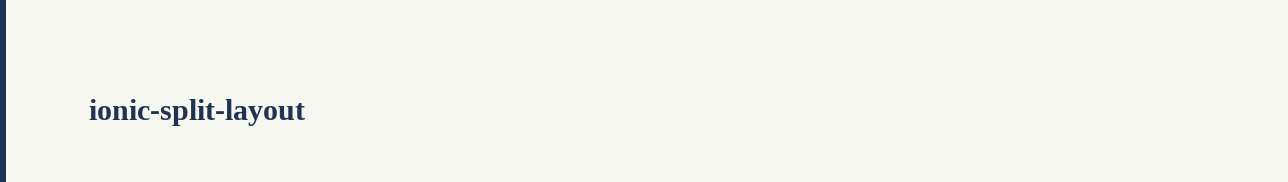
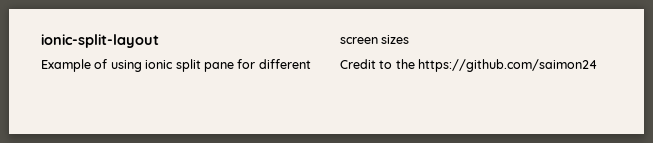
+ Example of using ionic split pane for different screen sizes
+ Credit to the https://github.com/saimon24

